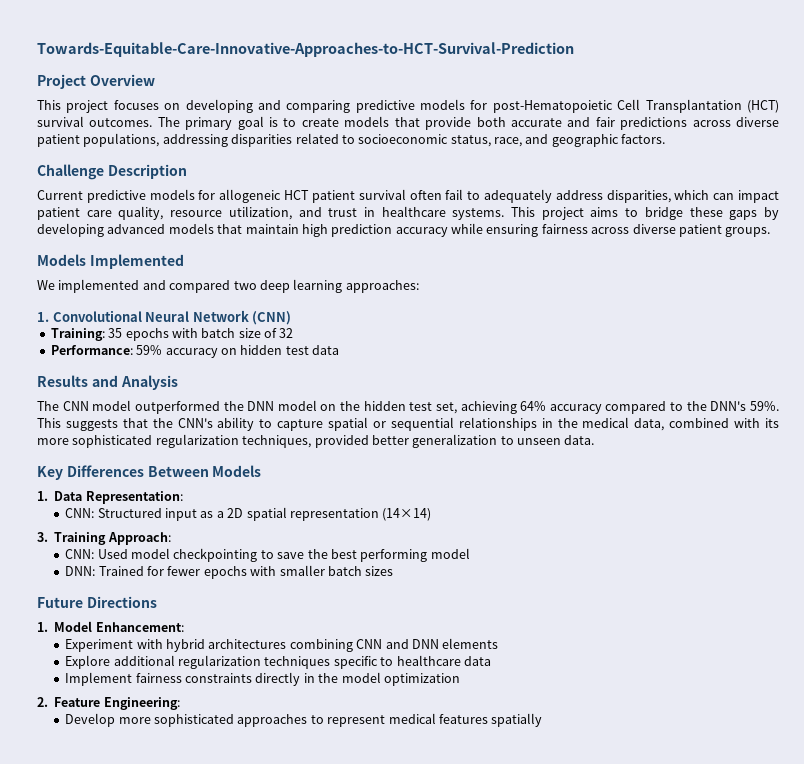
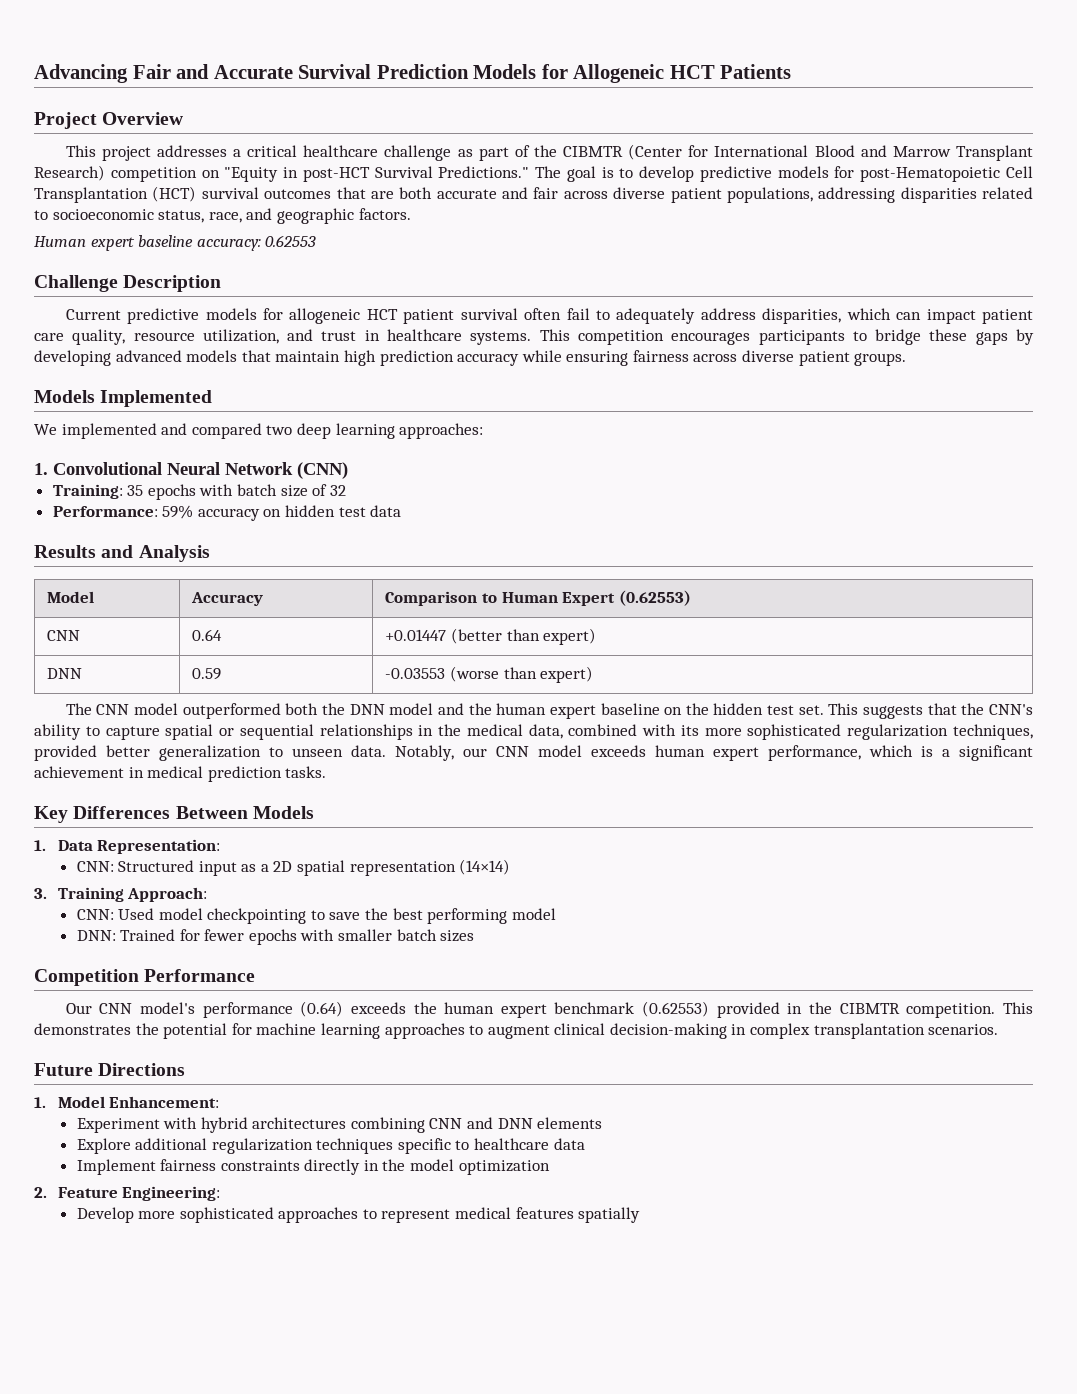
- Towards-Equitable-Care-Innovative-Approaches-to-HCT-Survival-Prediction
+ Advancing Fair and Accurate Survival Prediction Models for Allogeneic HCT Patients
  Project Overview
- This project focuses on developing and comparing predictive models for post-Hematopoietic Cell Transplantation (HCT) survival outcomes. The primary goal is to create models that provide both accurate and fair predictions across diverse patient populations, addressing disparities related to socioeconomic status, race, and geographic factors.
+ This project addresses a critical healthcare challenge as part of the CIBMTR (Center for International Blood and Marrow Transplant Research) competition on "Equity in post-HCT Survival Predictions." The goal is to develop predictive models for post-Hematopoietic Cell Transplantation (HCT) survival outcomes that are both accurate and fair across diverse patient populations, addressing disparities related to socioeconomic status, race, and geographic factors.
+ Human expert baseline accuracy: 0.62553
- This project aims to bridge these gaps by developing advanced models that maintain high prediction accuracy while ensuring fairness across diverse patient groups.
+ This competition encourages participants to bridge these gaps by developing advanced models that maintain high prediction accuracy while ensuring fairness across diverse patient groups.
+ Model | Accuracy | Comparison to Human Expert (0.62553)
+ CNN | 0.64 | +0.01447 (better than expert)
+ DNN | 0.59 | -0.03553 (worse than expert)
- The CNN model outperformed the DNN model on the hidden test set, achieving 64% accuracy compared to the DNN's 59%.
+ The CNN model outperformed both the DNN model and the human expert baseline on the hidden test set.
+ Notably, our CNN model exceeds human expert performance, which is a significant achievement in medical prediction tasks.
+ Competition Performance
+ Our CNN model's performance (0.64) exceeds the human expert benchmark (0.62553) provided in the CIBMTR competition. This demonstrates the potential for machine learning approaches to augment clinical decision-making in complex transplantation scenarios.

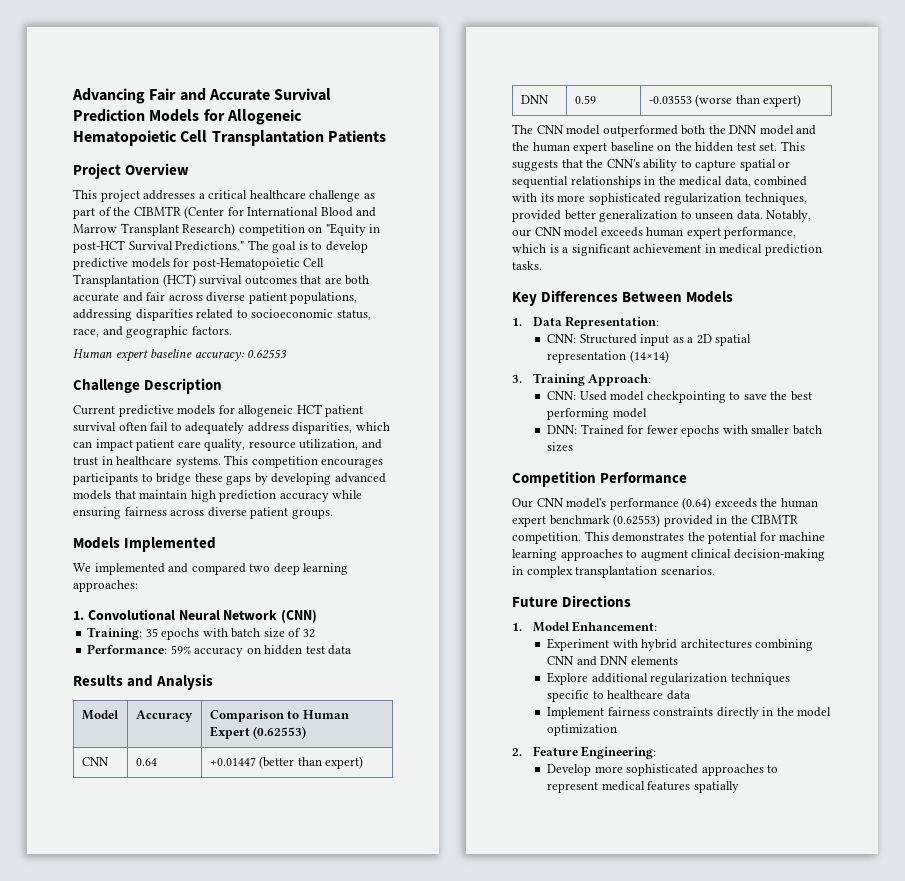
- Advancing Fair and Accurate Survival Prediction Models for Allogeneic HCT Patients
+ Advancing Fair and Accurate Survival Prediction Models for Allogeneic Hematopoietic Cell Transplantation Patients

